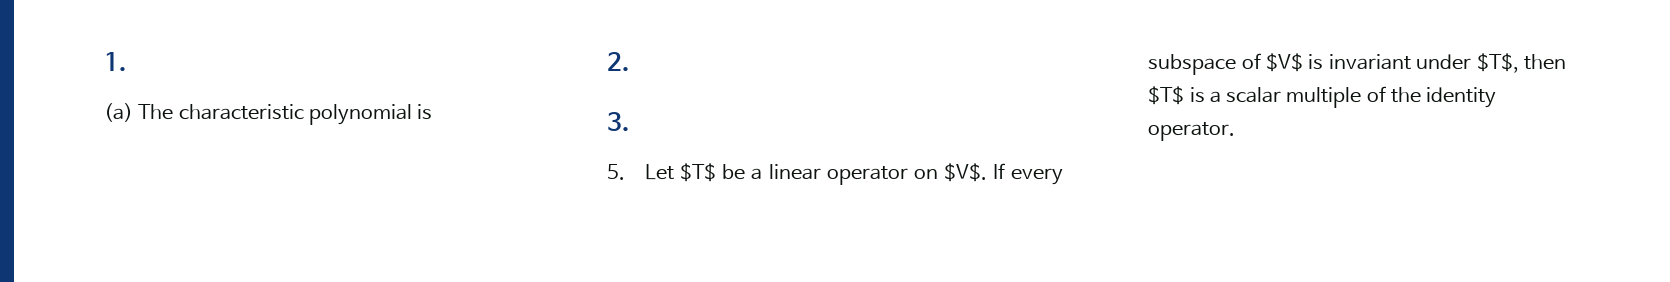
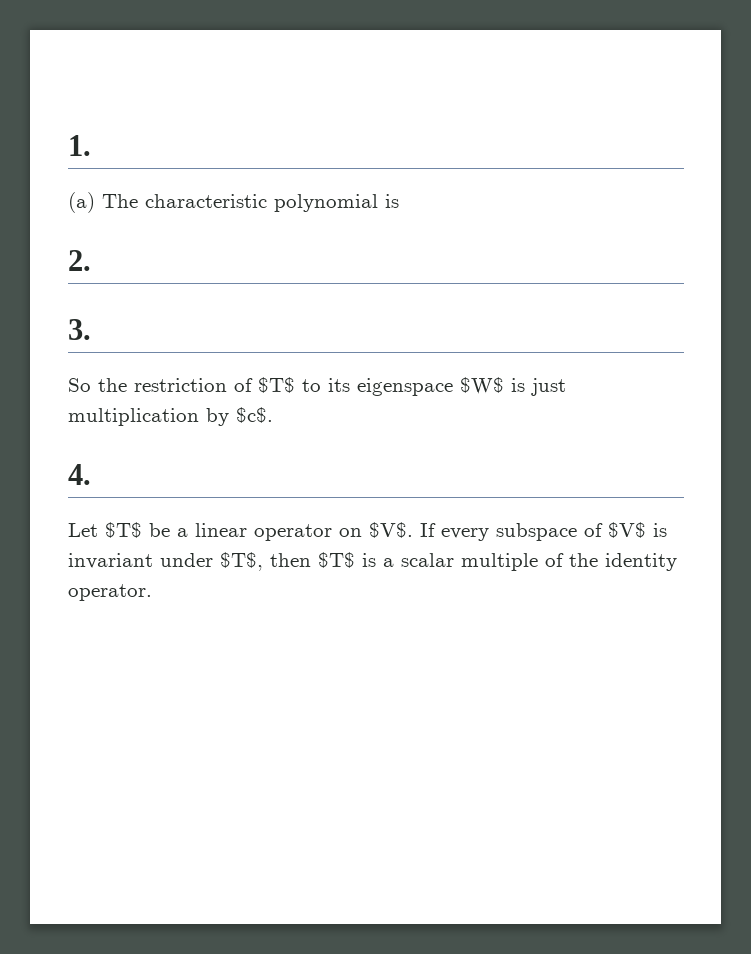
- 5. Let $T$ be a linear operator on $V$.
+ So the restriction of $T$ to its eigenspace $W$ is just multiplication by $c$.
+ 4.
+ Let $T$ be a linear operator on $V$.

